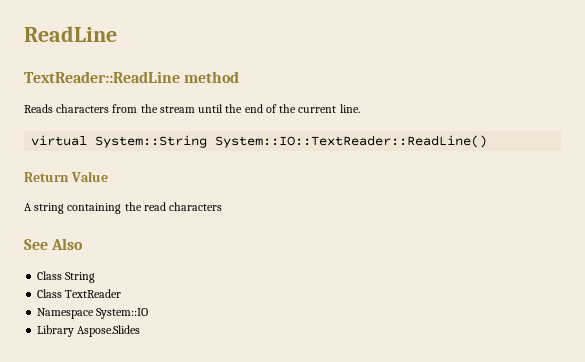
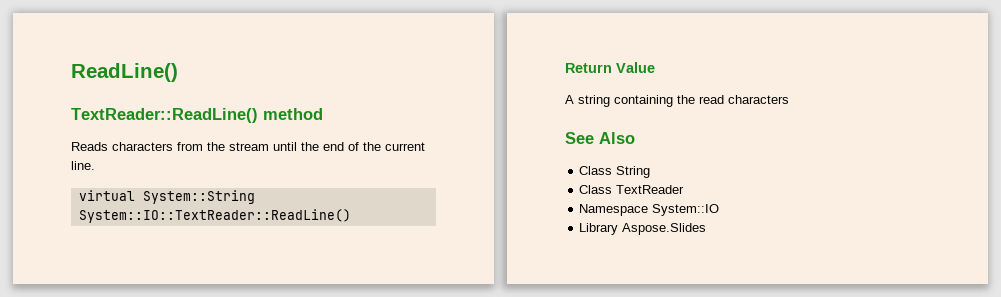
- ReadLine
- TextReader::ReadLine method
+ ReadLine()
+ TextReader::ReadLine() method

